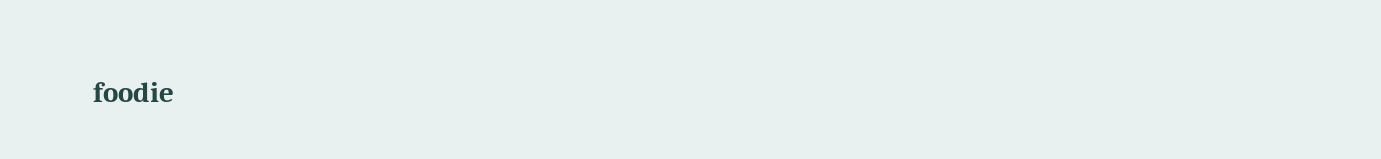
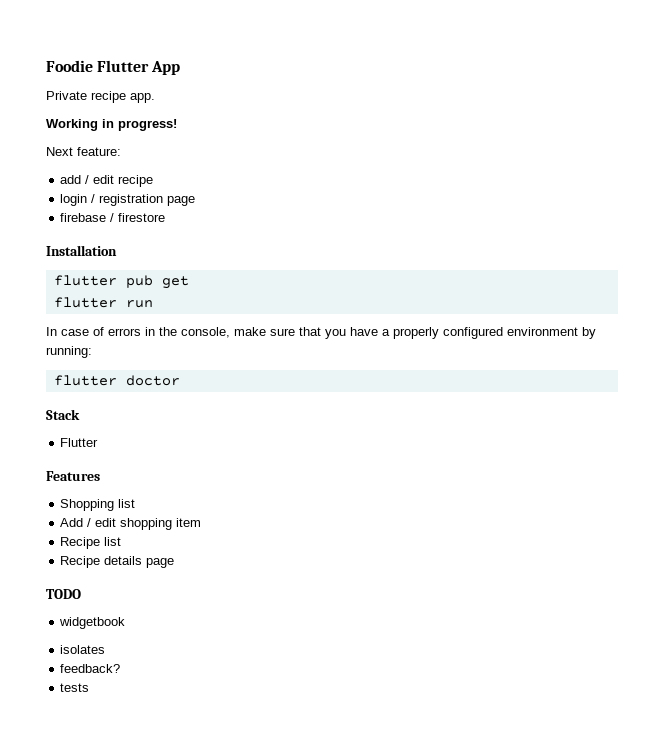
- foodie
+ Foodie Flutter App
+ Private recipe app.
+ Working in progress!
+ Next feature:
+ add / edit recipe
+ login / registration page
+ firebase / firestore
+ Installation
+ flutter pub get
+ flutter run
+ In case of errors in the console, make sure that you have a properly configured environment by running:
+ flutter doctor
+ Stack
+ Flutter
+ Features
+ Shopping list
+ Add / edit shopping item
+ Recipe list
+ Recipe details page
+ TODO
+ widgetbook
+ isolates
+ feedback?
+ tests

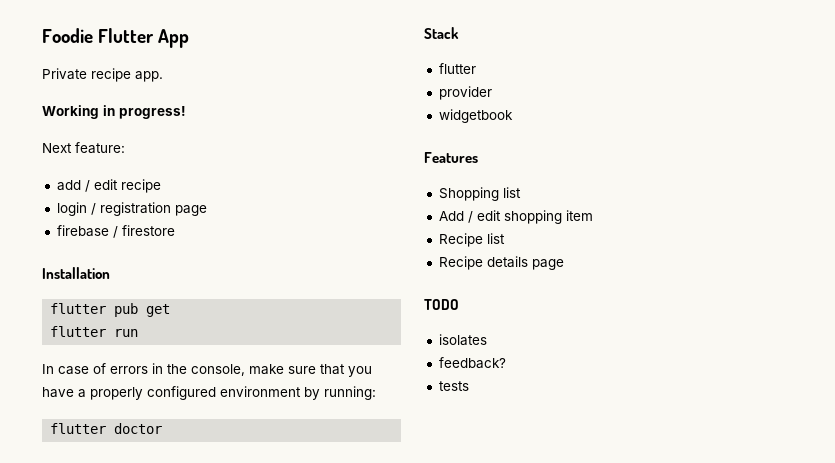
  Stack
- Flutter
+ flutter
+ provider
+ widgetbook
- widgetbook

